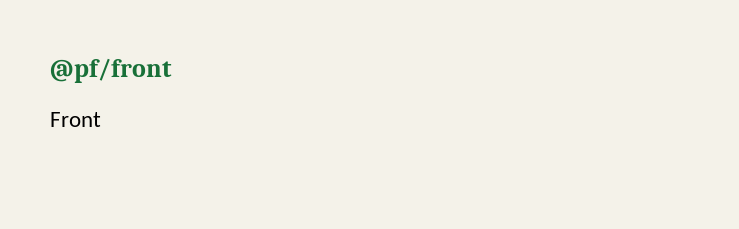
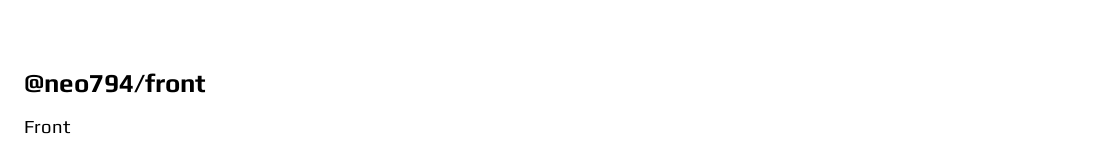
- @pf/front
+ @neo794/front

